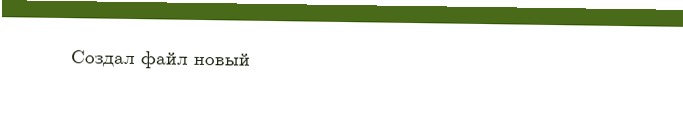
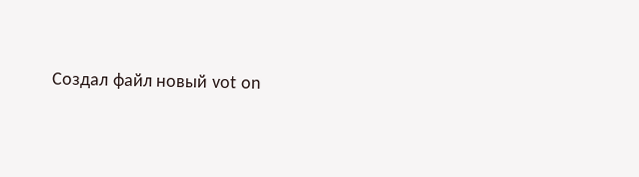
- Создал файл новый
+ Создал файл новый vot on

